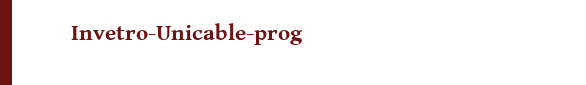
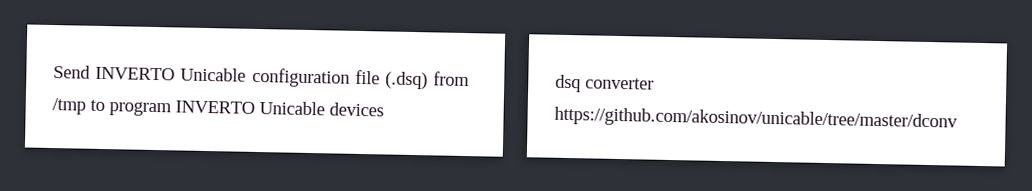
- Invetro-Unicable-prog
+ Send INVERTO Unicable configuration file (.dsq) from /tmp to program INVERTO Unicable devices
+ dsq converter https://github.com/akosinov/unicable/tree/master/dconv

